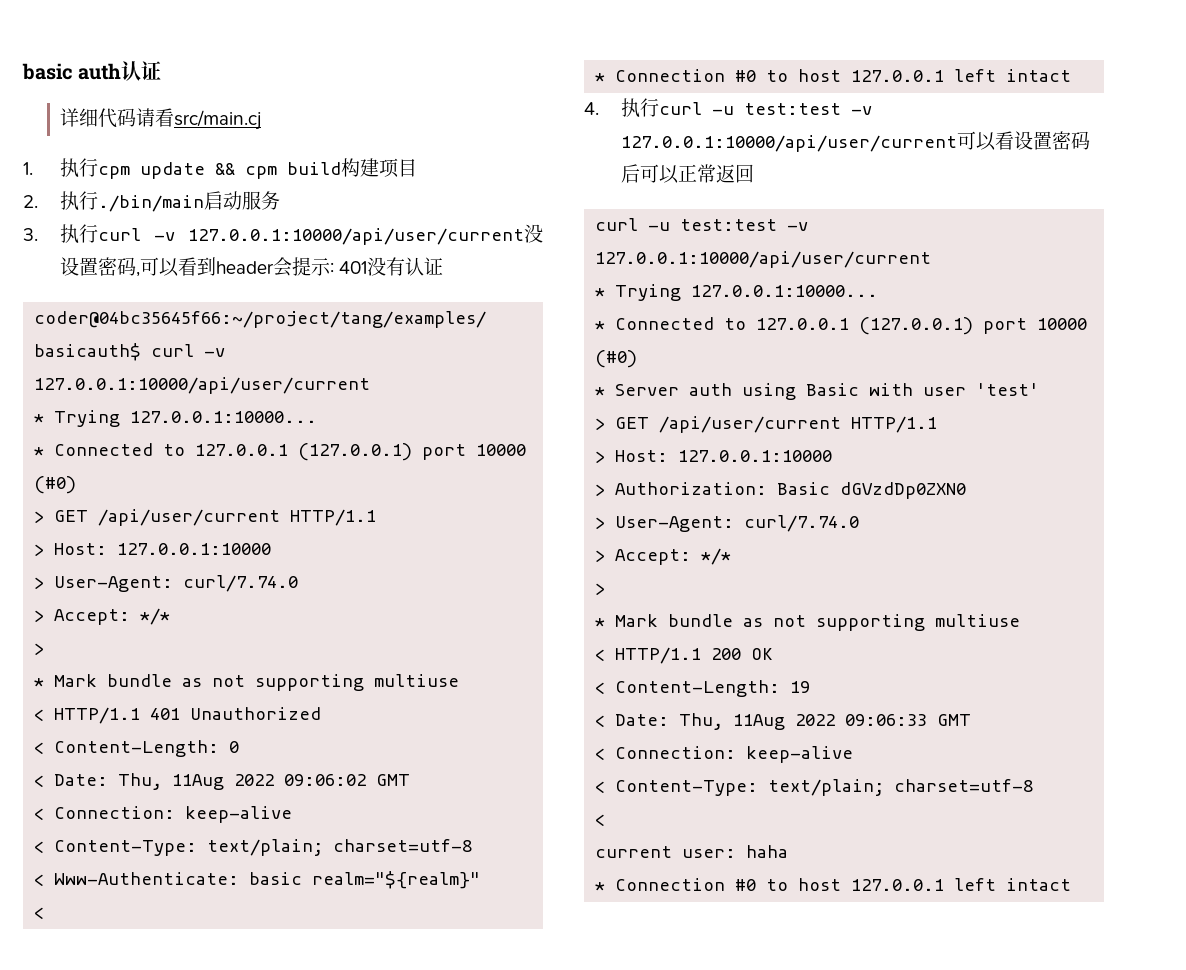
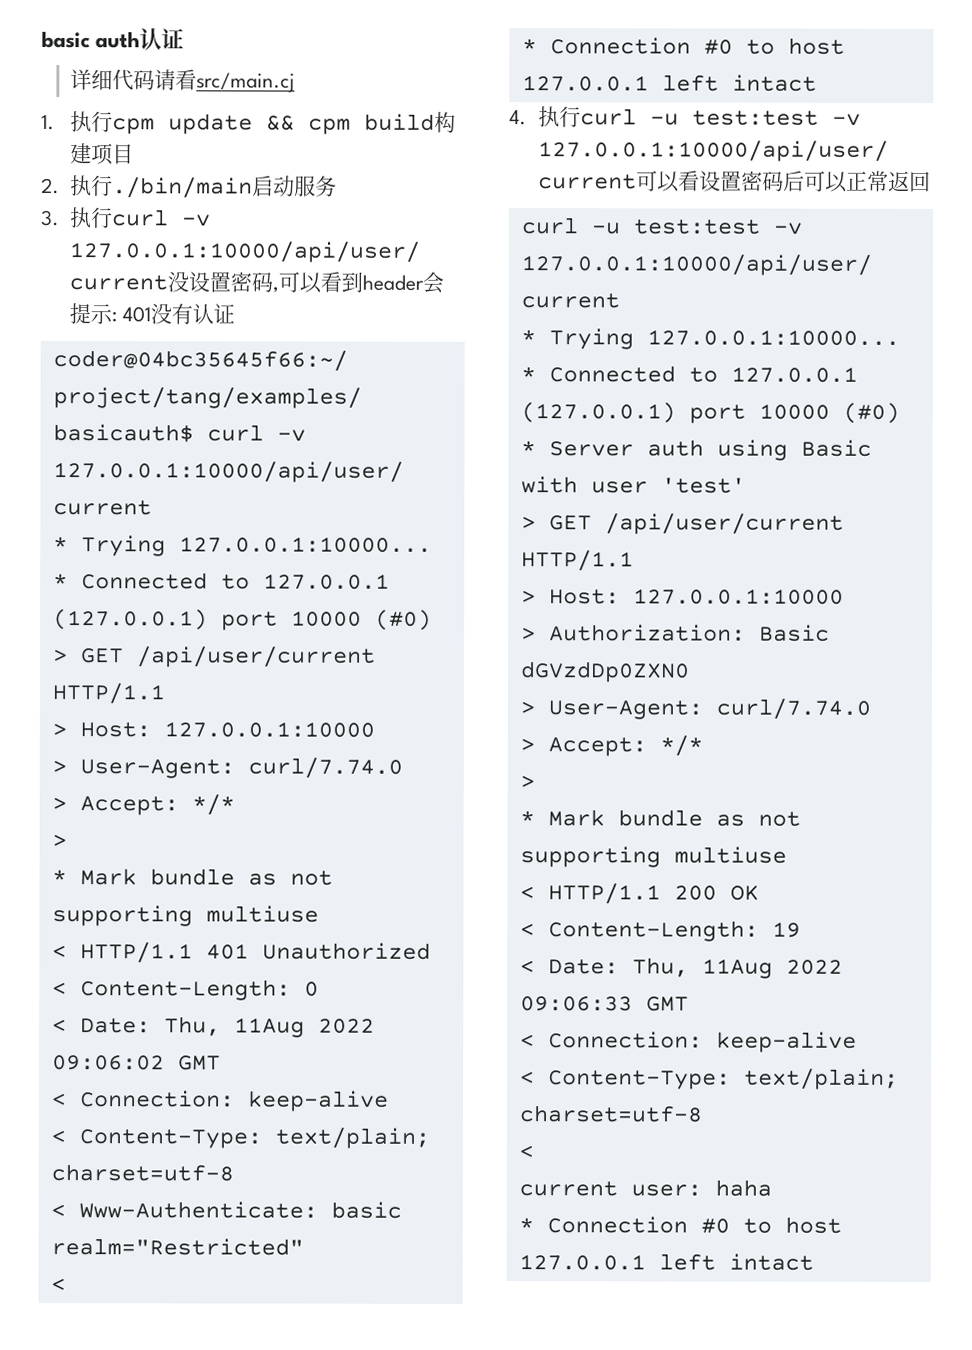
- < Www-Authenticate: basic realm="${realm}"
+ < Www-Authenticate: basic realm="Restricted"

